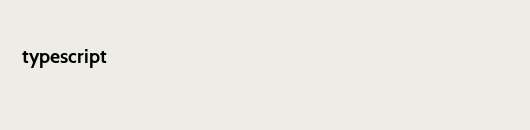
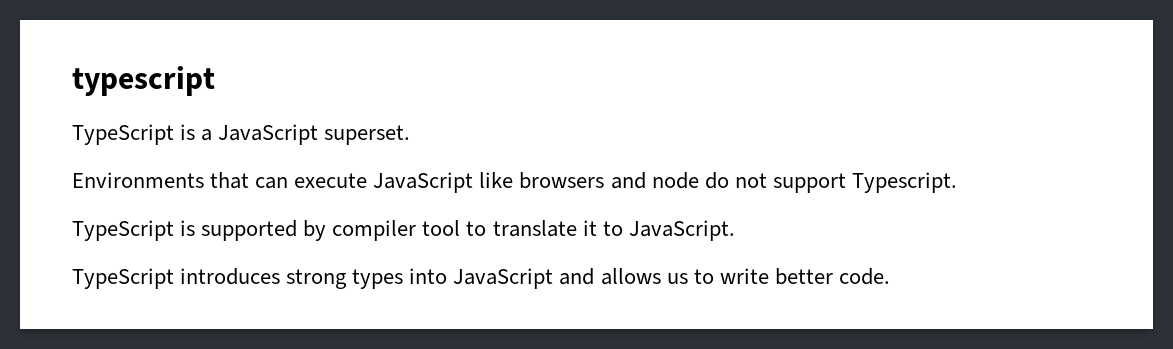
+ TypeScript is a JavaScript superset.
+ Environments that can execute JavaScript like browsers and node do not support Typescript.
+ TypeScript is supported by compiler tool to translate it to JavaScript.
+ TypeScript introduces strong types into JavaScript and allows us to write better code.

